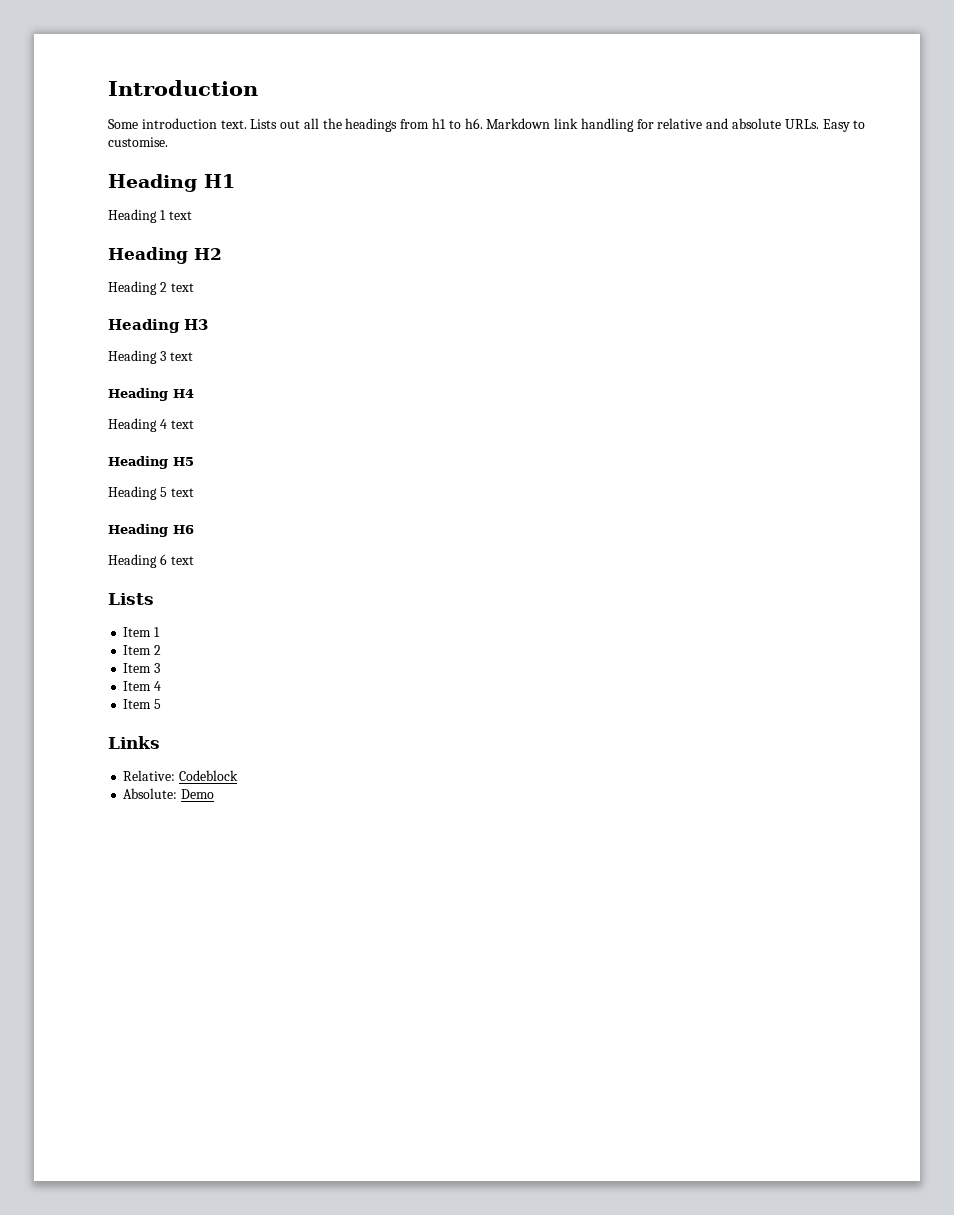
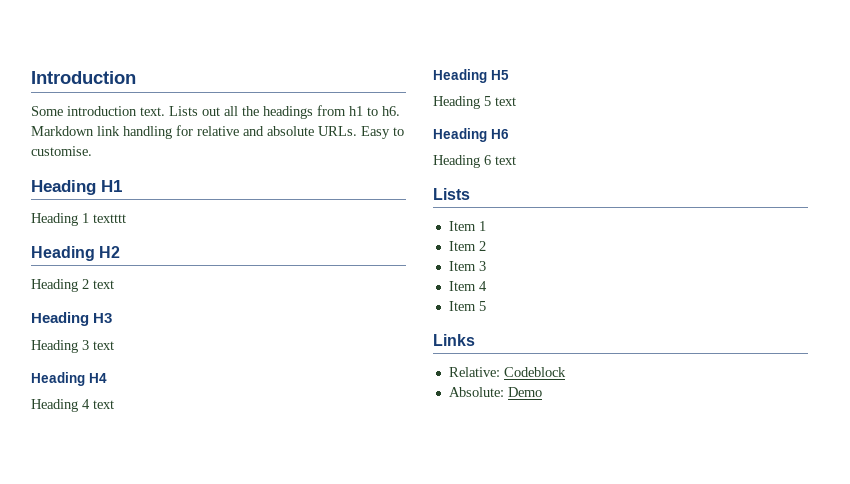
- Heading 1 text
+ Heading 1 textttt

